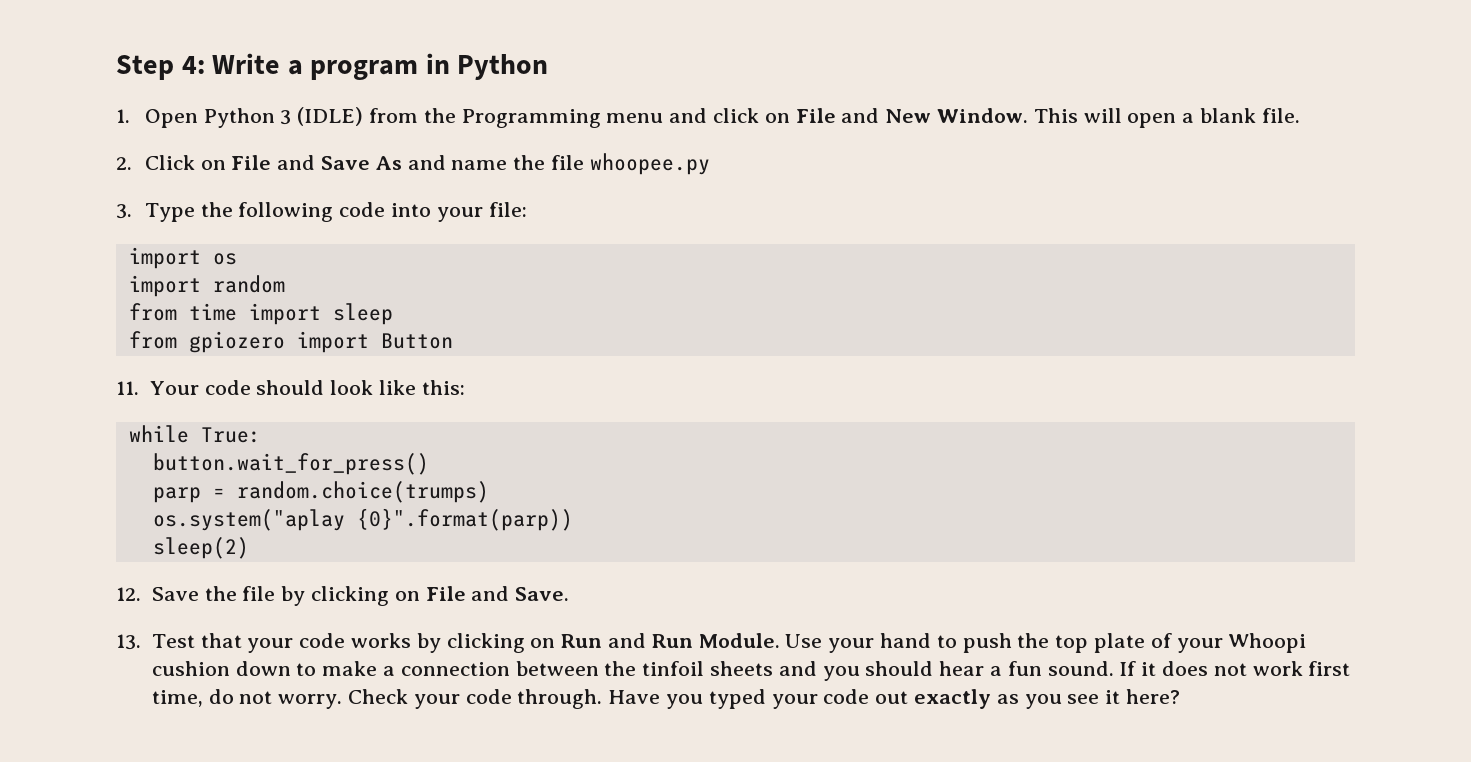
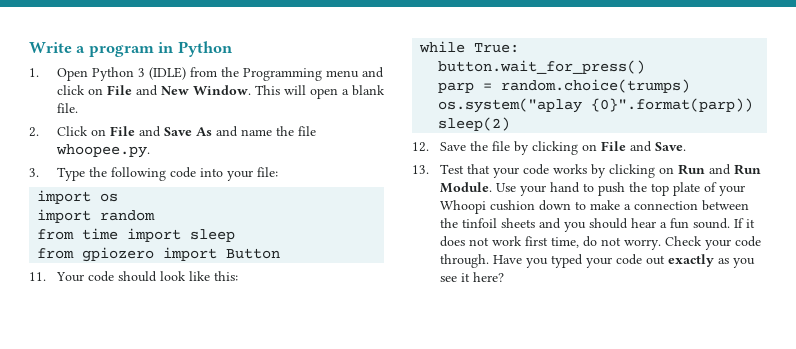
- Step 4: Write a program in Python
+ Write a program in Python
- 2. Click on File and Save As and name the file whoopee.py
+ 2. Click on File and Save As and name the file whoopee.py.

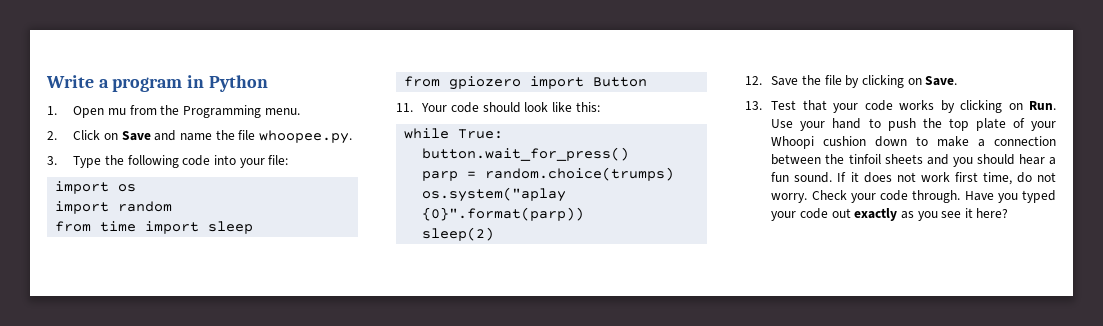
- 1. Open Python 3 (IDLE) from the Programming menu and click on File and New Window. This will open a blank file.
+ 1. Open mu from the Programming menu.
- 2. Click on File and Save As and name the file whoopee.py.
+ 2. Click on Save and name the file whoopee.py.
- 12. Save the file by clicking on File and Save.
+ 12. Save the file by clicking on Save.
- 13. Test that your code works by clicking on Run and Run Module. Use your hand to push the top plate of your Whoopi cushion down to make a connection between the tinfoil sheets and you should hear a fun sound.
+ 13. Test that your code works by clicking on Run. Use your hand to push the top plate of your Whoopi cushion down to make a connection between the tinfoil sheets and you should hear a fun sound.

